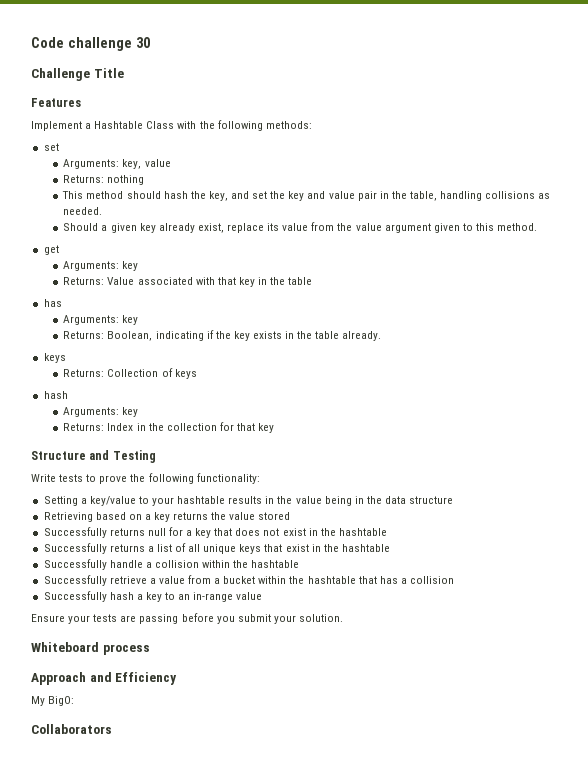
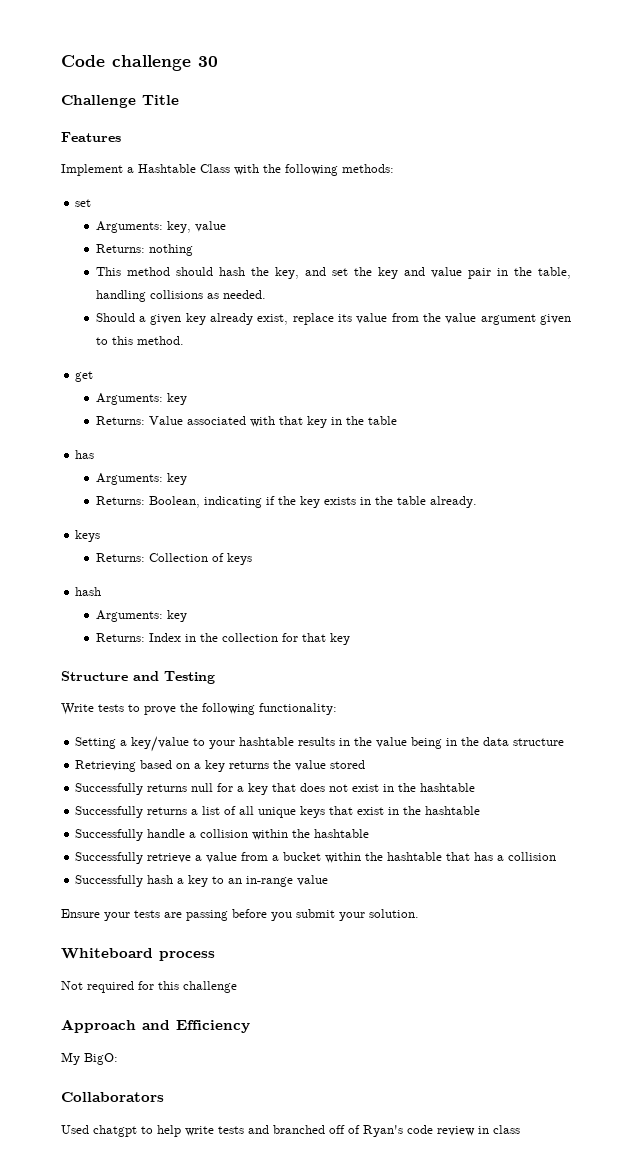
+ Not required for this challenge
+ Used chatgpt to help write tests and branched off of Ryan's code review in class

